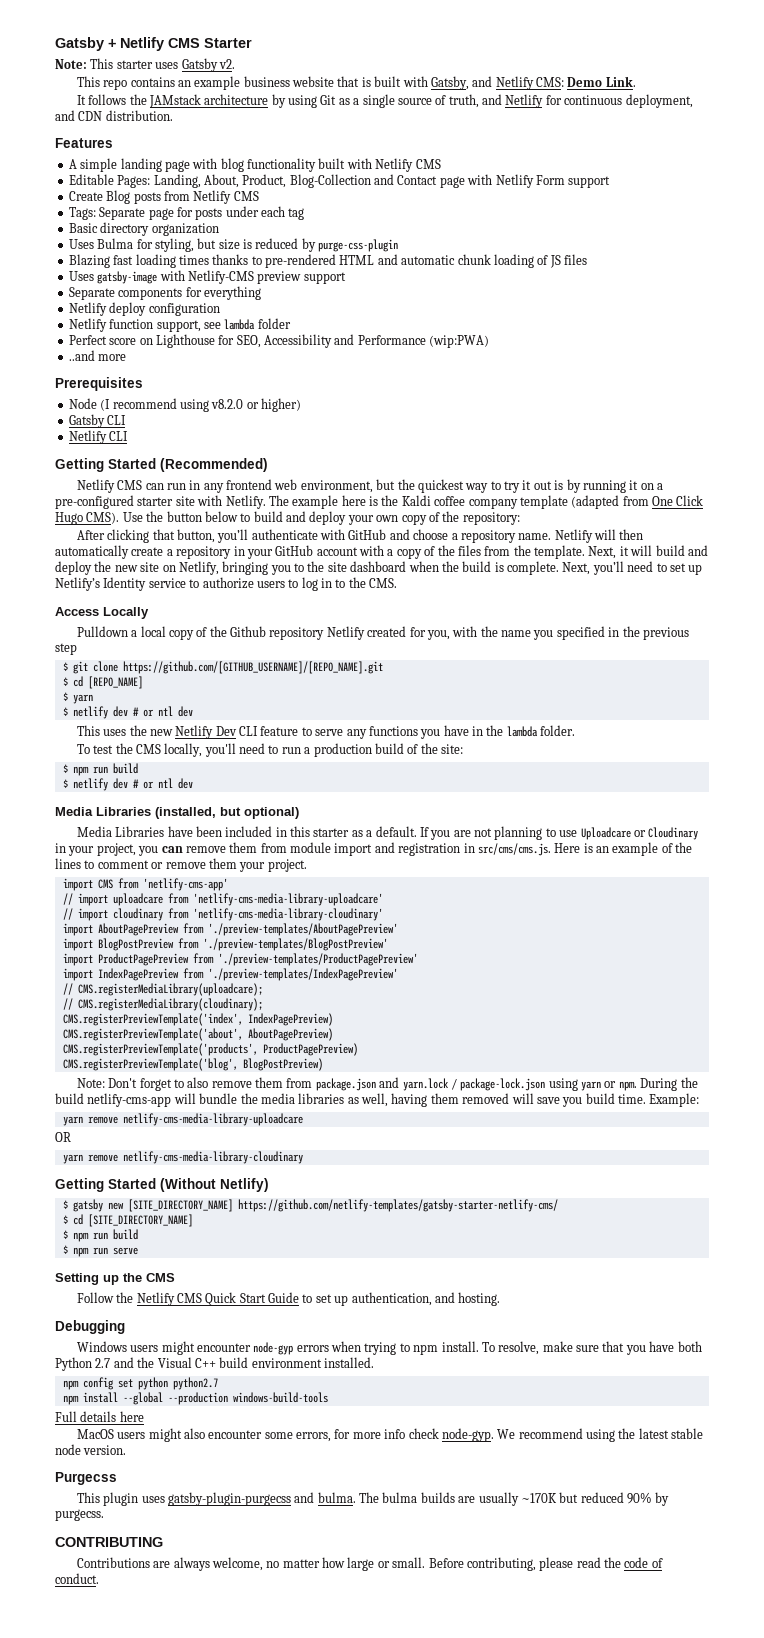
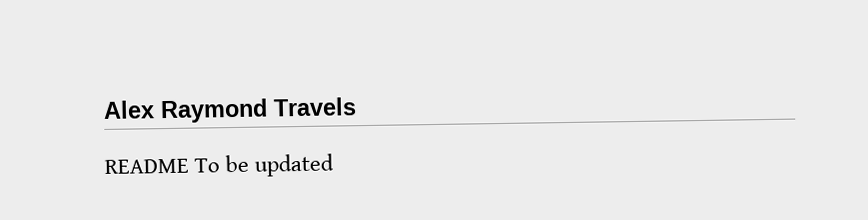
- Gatsby + Netlify CMS Starter
- Note: This starter uses Gatsby v2.
- This repo contains an example business website that is built with Gatsby, and Netlify CMS: Demo Link.
- It follows the JAMstack architecture by using Git as a single source of truth, and Netlify for continuous deployment, and CDN distribution.
- Features
- A simple landing page with blog functionality built with Netlify CMS
- Editable Pages: Landing, About, Product, Blog-Collection and Contact page with Netlify Form support
- Create Blog posts from Netlify CMS
- Tags: Separate page for posts under each tag
- Basic directory organization
- Uses Bulma for styling, but size is reduced by purge-css-plugin
- Blazing fast loading times thanks to pre-rendered HTML and automatic chunk loading of JS files
- Uses gatsby-image with Netlify-CMS preview support
- Separate components for everything
- Netlify deploy configuration
- Netlify function support, see lambda folder
- Perfect score on Lighthouse for SEO, Accessibility and Performance (wip:PWA)
- ..and more
- Prerequisites
- Node (I recommend using v8.2.0 or higher)
- Gatsby CLI
- Netlify CLI
- Getting Started (Recommended)
- Netlify CMS can run in any frontend web environment, but the quickest way to try it out is by running it on a pre-configured starter site with Netlify. The example here is the Kaldi coffee company template (adapted from One Click Hugo CMS). Use the button below to build and deploy your own copy of the repository:
- After clicking that button, you’ll authenticate with GitHub and choose a repository name. Netlify will then automatically create a repository in your GitHub account with a copy of the files from the template. Next, it will build and deploy the new site on Netlify, bringing you to the site dashboard when the build is complete. Next, you’ll need to set up Netlify’s Identity service to authorize users to log in to the CMS.
- Access Locally
- Pulldown a local copy of the Github repository Netlify created for you, with the name you specified in the previous step
- $ git clone https://github.com/[GITHUB_USERNAME]/[REPO_NAME].git
- $ cd [REPO_NAME]
- $ yarn
- $ netlify dev # or ntl dev
- This uses the new Netlify Dev CLI feature to serve any functions you have in the lambda folder.
- To test the CMS locally, you'll need to run a production build of the site:
- $ npm run build
- $ netlify dev # or ntl dev
- Media Libraries (installed, but optional)
- Media Libraries have been included in this starter as a default. If you are not planning to use Uploadcare or Cloudinary in your project, you can remove them from module import and registration in src/cms/cms.js. Here is an example of the lines to comment or remove them your project.
- import CMS from 'netlify-cms-app'
- // import uploadcare from 'netlify-cms-media-library-uploadcare'
- // import cloudinary from 'netlify-cms-media-library-cloudinary'
- import AboutPagePreview from './preview-templates/AboutPagePreview'
- import BlogPostPreview from './preview-templates/BlogPostPreview'
- import ProductPagePreview from './preview-templates/ProductPagePreview'
- import IndexPagePreview from './preview-templates/IndexPagePreview'
- // CMS.registerMediaLibrary(uploadcare);
- // CMS.registerMediaLibrary(cloudinary);
- CMS.registerPreviewTemplate('index', IndexPagePreview)
- CMS.registerPreviewTemplate('about', AboutPagePreview)
- CMS.registerPreviewTemplate('products', ProductPagePreview)
- CMS.registerPreviewTemplate('blog', BlogPostPreview)
- Note: Don't forget to also remove them from package.json and yarn.lock / package-lock.json using yarn or npm. During the build netlify-cms-app will bundle the media libraries as well, having them removed will save you build time. Example:
- yarn remove netlify-cms-media-library-uploadcare
- OR
- yarn remove netlify-cms-media-library-cloudinary
- Getting Started (Without Netlify)
- $ gatsby new [SITE_DIRECTORY_NAME] https://github.com/netlify-templates/gatsby-starter-netlify-cms/
- $ cd [SITE_DIRECTORY_NAME]
- $ npm run build
- $ npm run serve
- Setting up the CMS
- Follow the Netlify CMS Quick Start Guide to set up authentication, and hosting.
- Debugging
- Windows users might encounter node-gyp errors when trying to npm install. To resolve, make sure that you have both Python 2.7 and the Visual C++ build environment installed.
- npm config set python python2.7
- npm install --global --production windows-build-tools
- Full details here
- MacOS users might also encounter some errors, for more info check node-gyp. We recommend using the latest stable node version.
- Purgecss
- This plugin uses gatsby-plugin-purgecss and bulma. The bulma builds are usually ~170K but reduced 90% by purgecss.
- CONTRIBUTING
- Contributions are always welcome, no matter how large or small. Before contributing, please read the code of conduct.
+ Alex Raymond Travels
+ README To be updated

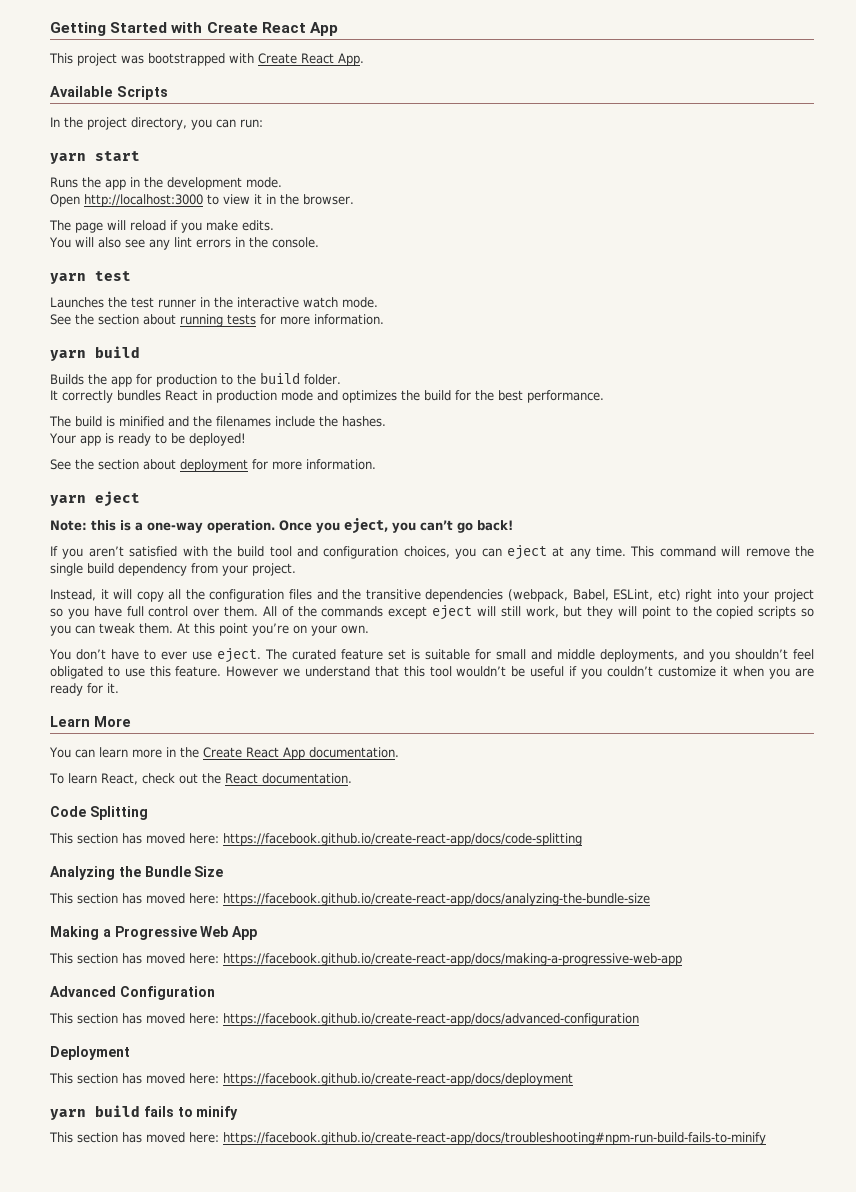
- Alex Raymond Travels
- README To be updated
+ Getting Started with Create React App
+ This project was bootstrapped with Create React App.
+ Available Scripts
+ In the project directory, you can run:
+ yarn start
+ Runs the app in the development mode.
+ Open http://localhost:3000 to view it in the browser.
+ The page will reload if you make edits.
+ You will also see any lint errors in the console.
+ yarn test
+ Launches the test runner in the interactive watch mode.
+ See the section about running tests for more information.
+ yarn build
+ Builds the app for production to the build folder.
+ It correctly bundles React in production mode and optimizes the build for the best performance.
+ The build is minified and the filenames include the hashes.
+ Your app is ready to be deployed!
+ See the section about deployment for more information.
+ yarn eject
+ Note: this is a one-way operation. Once you eject, you can’t go back!
+ If you aren’t satisfied with the build tool and configuration choices, you can eject at any time. This command will remove the single build dependency from your project.
+ Instead, it will copy all the configuration files and the transitive dependencies (webpack, Babel, ESLint, etc) right into your project so you have full control over them. All of the commands except eject will still work, but they will point to the copied scripts so you can tweak them. At this point you’re on your own.
+ You don’t have to ever use eject. The curated feature set is suitable for small and middle deployments, and you shouldn’t feel obligated to use this feature. However we understand that this tool wouldn’t be useful if you couldn’t customize it when you are ready for it.
+ Learn More
+ You can learn more in the Create React App documentation.
+ To learn React, check out the React documentation.
+ Code Splitting
+ This section has moved here: https://facebook.github.io/create-react-app/docs/code-splitting
+ Analyzing the Bundle Size
+ This section has moved here: https://facebook.github.io/create-react-app/docs/analyzing-the-bundle-size
+ Making a Progressive Web App
+ This section has moved here: https://facebook.github.io/create-react-app/docs/making-a-progressive-web-app
+ Advanced Configuration
+ This section has moved here: https://facebook.github.io/create-react-app/docs/advanced-configuration
+ Deployment
+ This section has moved here: https://facebook.github.io/create-react-app/docs/deployment
+ yarn build fails to minify
+ This section has moved here: https://facebook.github.io/create-react-app/docs/troubleshooting#npm-run-build-fails-to-minify

